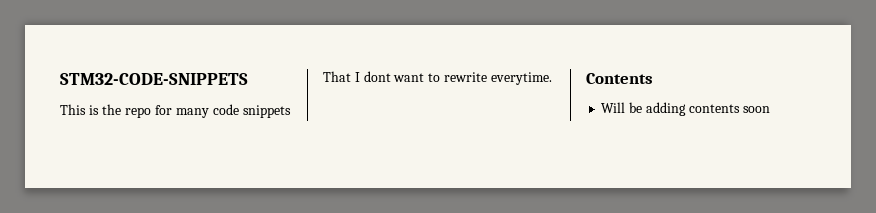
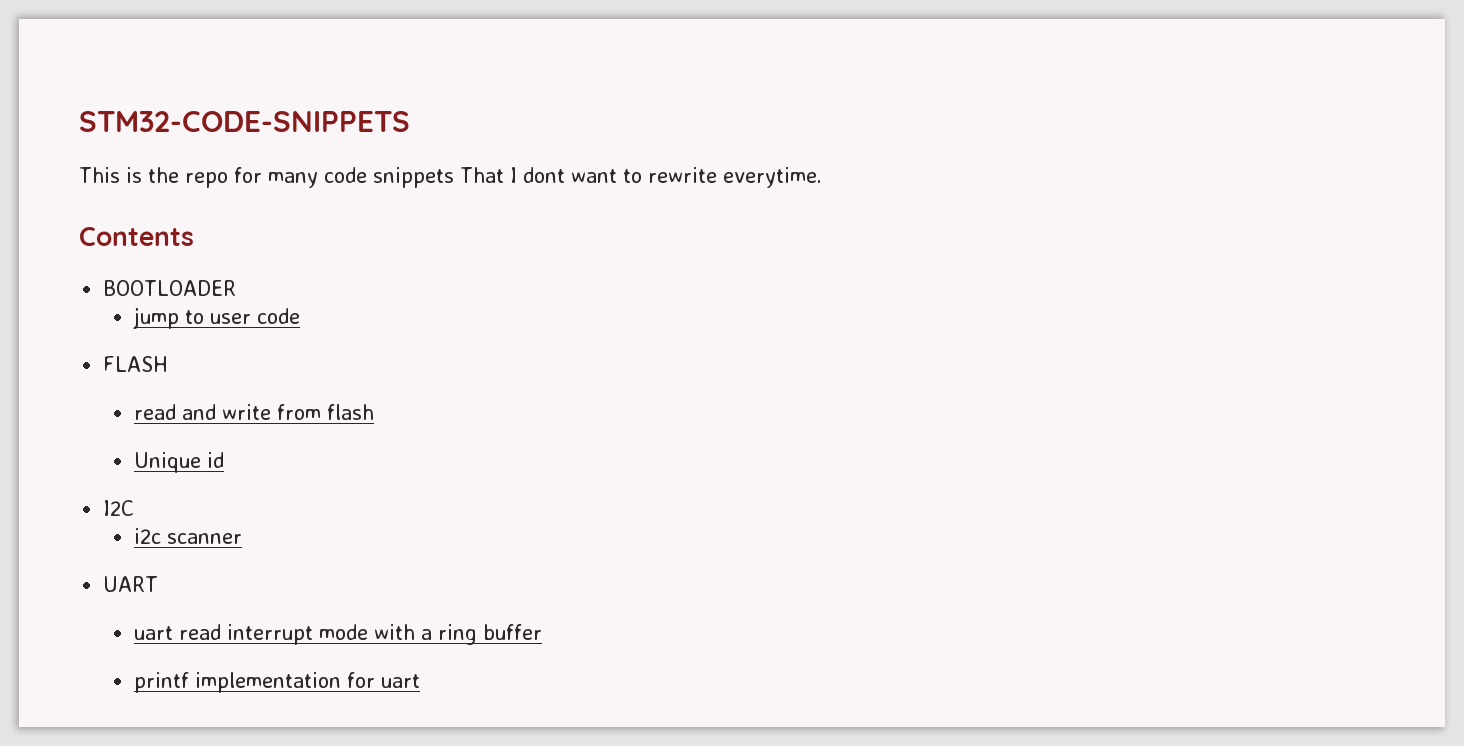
- Will be adding contents soon
+ BOOTLOADER
+ jump to user code
+ FLASH
+ read and write from flash
+ Unique id
+ I2C
+ i2c scanner
+ UART
+ uart read interrupt mode with a ring buffer
+ printf implementation for uart

